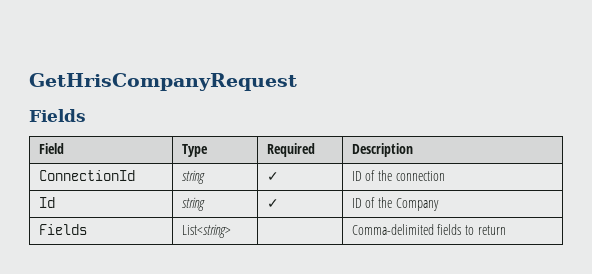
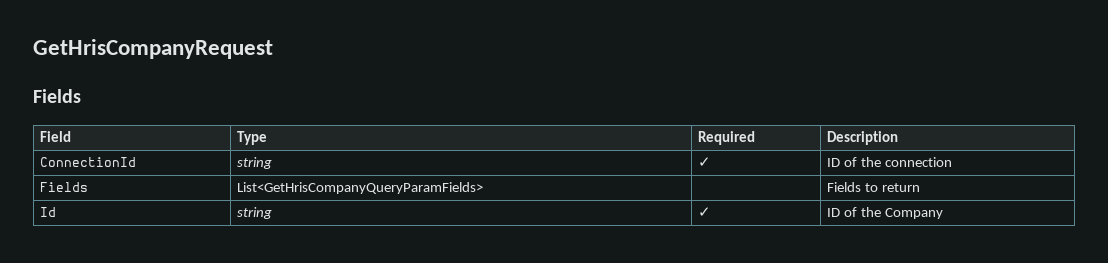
+ Fields | List<GetHrisCompanyQueryParamFields> | | Fields to return
- Fields | List<string> | | Comma-delimited fields to return

